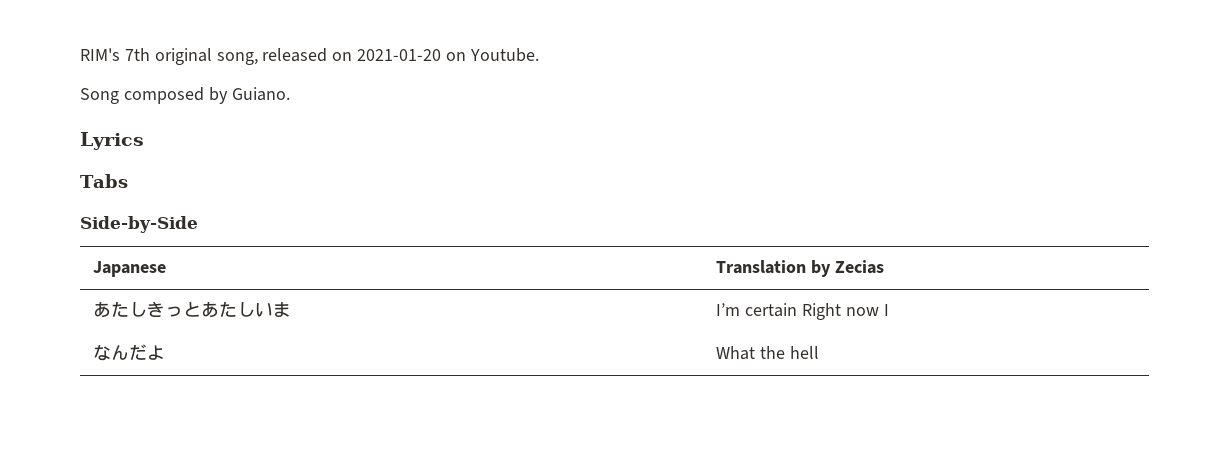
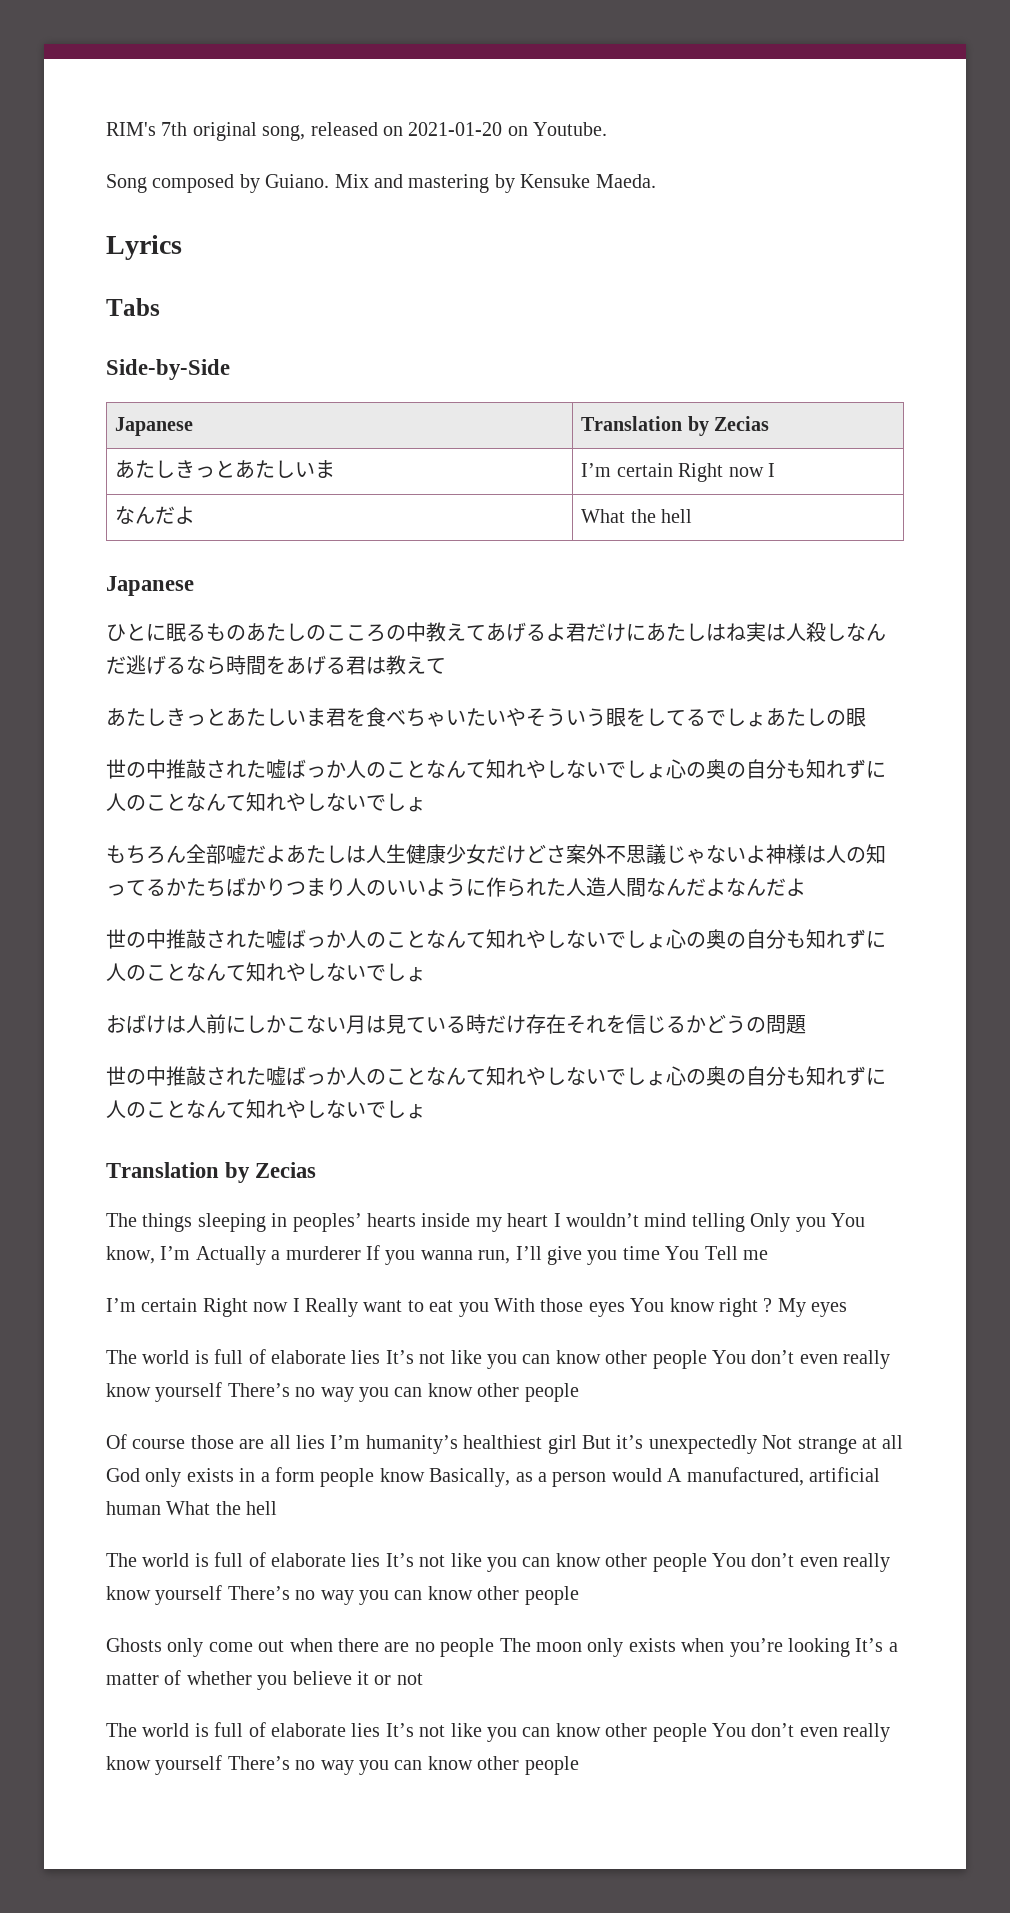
+ Mix and mastering by Kensuke Maeda.
  なんだよ | What the hell
+ Japanese
+ ひとに眠るものあたしのこころの中教えてあげるよ君だけにあたしはね実は人殺しなんだ逃げるなら時間をあげる君は教えて
+ あたしきっとあたしいま君を食べちゃいたいやそういう眼をしてるでしょあたしの眼
+ 世の中推敲された嘘ばっか人のことなんて知れやしないでしょ心の奥の自分も知れずに人のことなんて知れやしないでしょ
+ もちろん全部嘘だよあたしは人生健康少女だけどさ案外不思議じゃないよ神様は人の知ってるかたちばかりつまり人のいいように作られた人造人間なんだよなんだよ
+ 世の中推敲された嘘ばっか人のことなんて知れやしないでしょ心の奥の自分も知れずに人のことなんて知れやしないでしょ
+ おばけは人前にしかこない月は見ている時だけ存在それを信じるかどうの問題
+ 世の中推敲された嘘ばっか人のことなんて知れやしないでしょ心の奥の自分も知れずに人のことなんて知れやしないでしょ
+ Translation by Zecias
+ The things sleeping in peoples’ hearts inside my heart I wouldn’t mind telling Only you You know, I’m Actually a murderer If you wanna run, I’ll give you time You Tell me
+ I’m certain Right now I Really want to eat you With those eyes You know right ? My eyes
+ The world is full of elaborate lies It’s not like you can know other people You don’t even really know yourself There’s no way you can know other people
+ Of course those are all lies I’m humanity’s healthiest girl But it’s unexpectedly Not strange at all God only exists in a form people know Basically, as a person would A manufactured, artificial human What the hell
+ The world is full of elaborate lies It’s not like you can know other people You don’t even really know yourself There’s no way you can know other people
+ Ghosts only come out when there are no people The moon only exists when you’re looking It’s a matter of whether you believe it or not
+ The world is full of elaborate lies It’s not like you can know other people You don’t even really know yourself There’s no way you can know other people

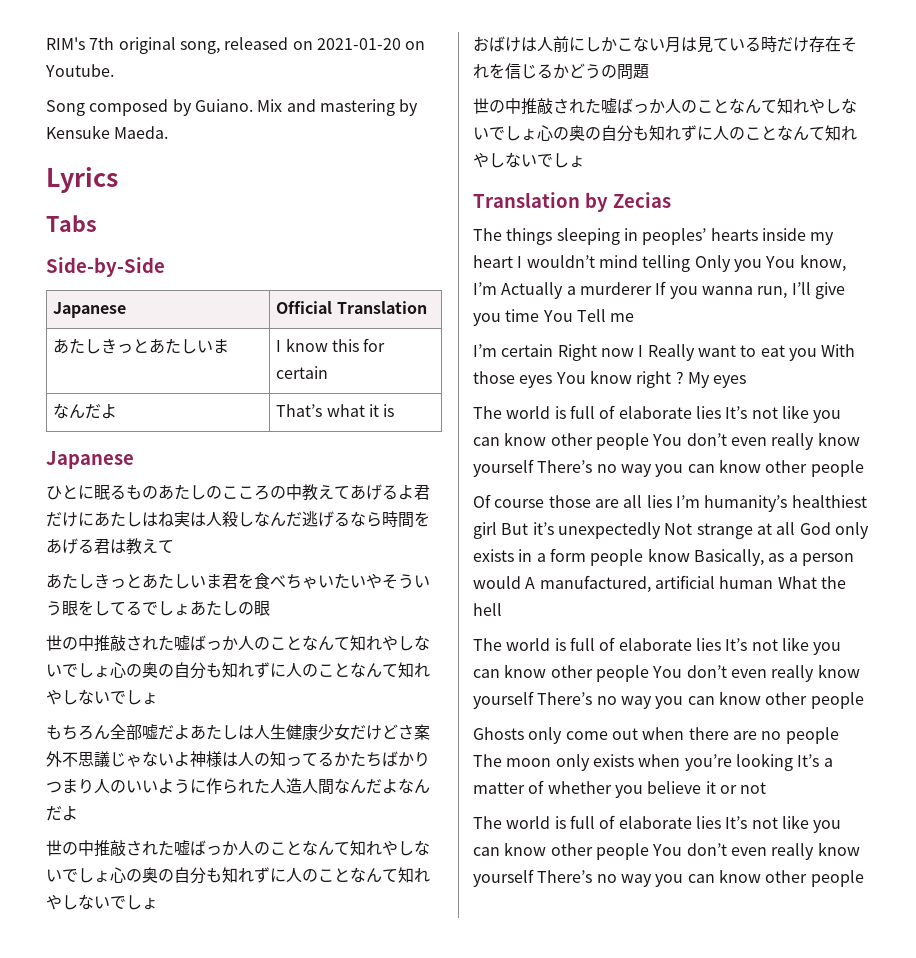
- Japanese | Translation by Zecias
+ Japanese | Official Translation
- あたしきっとあたしいま | I’m certain Right now I
- なんだよ | What the hell
+ あたしきっとあたしいま | I know this for certain
+ なんだよ | That’s what it is

